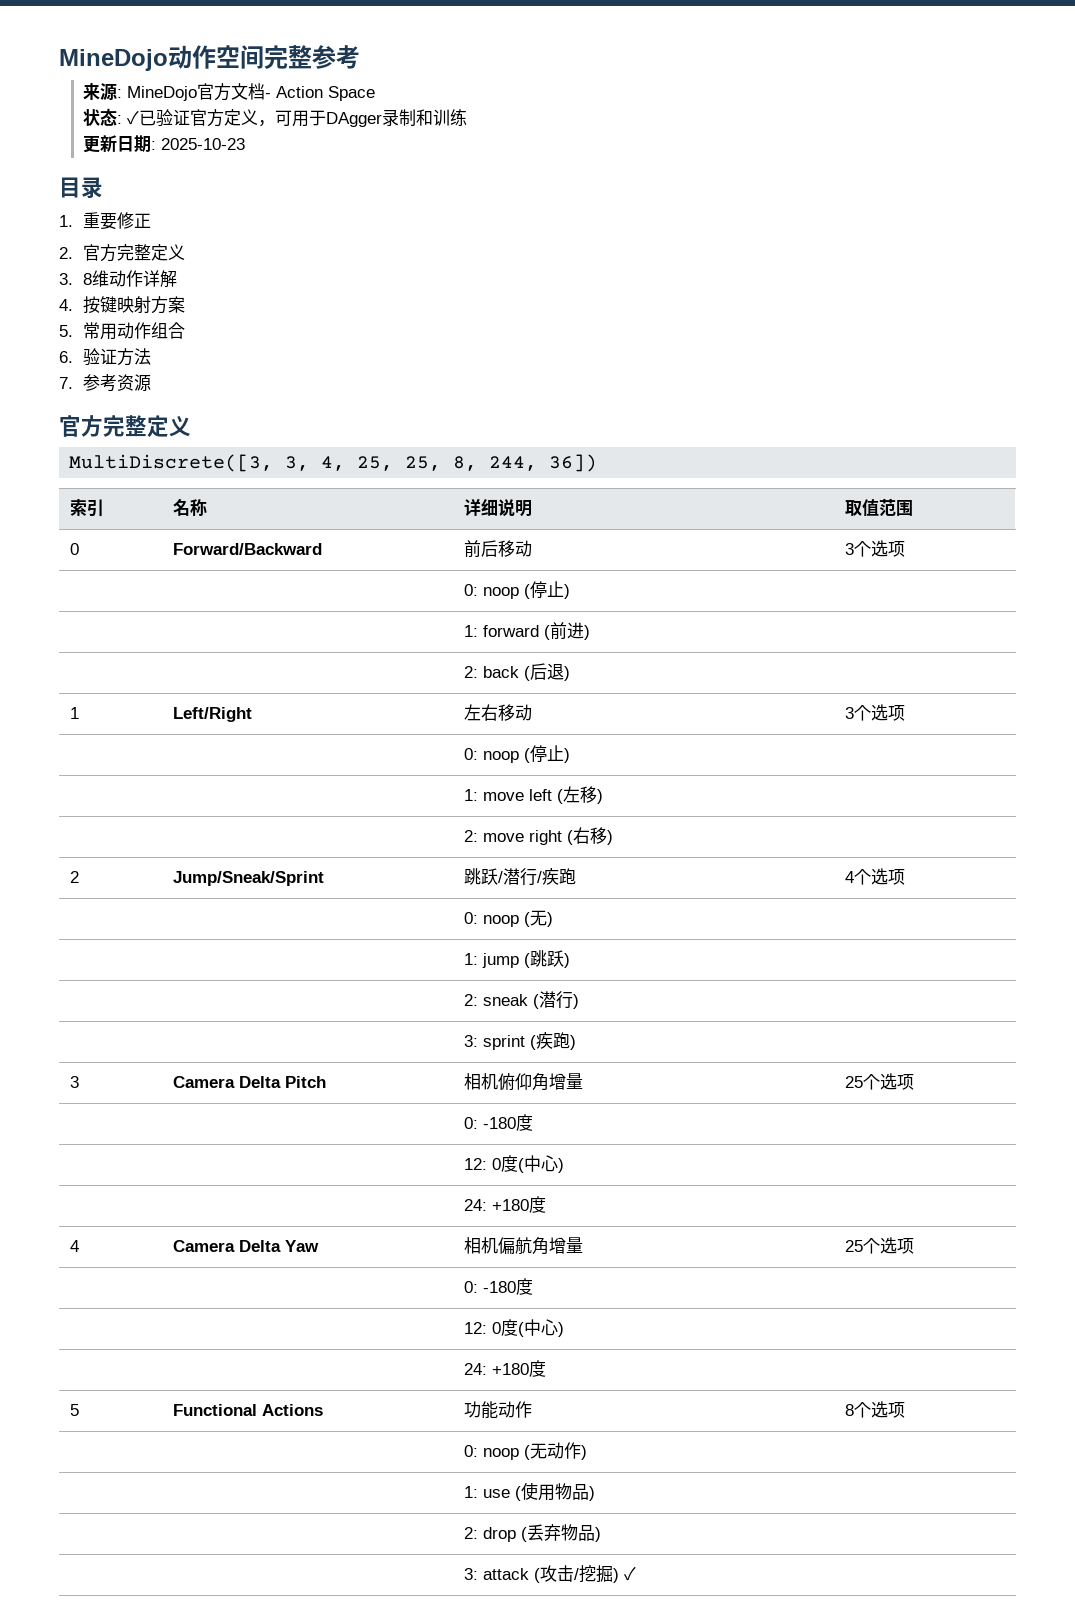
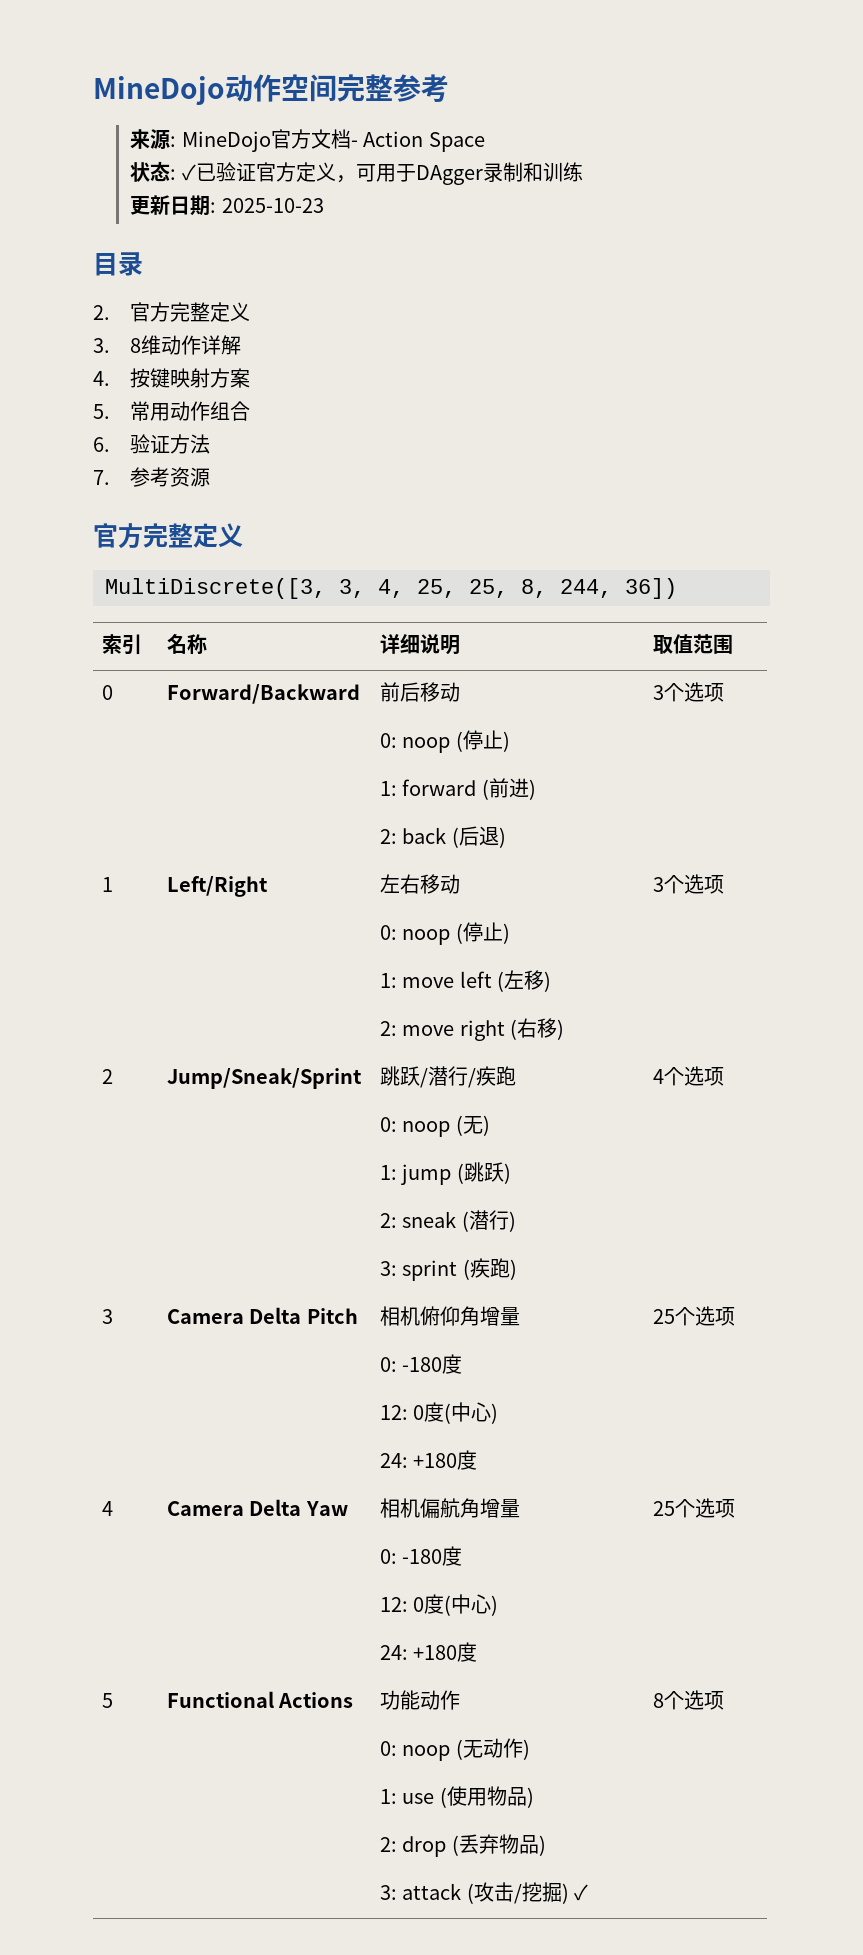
- 1.重要修正

